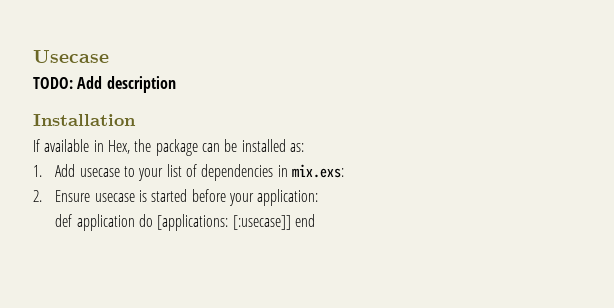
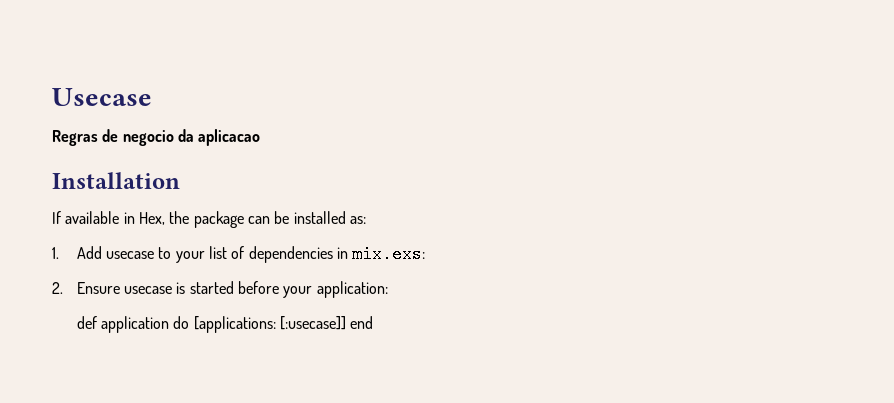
- TODO: Add description
+ Regras de negocio da aplicacao

